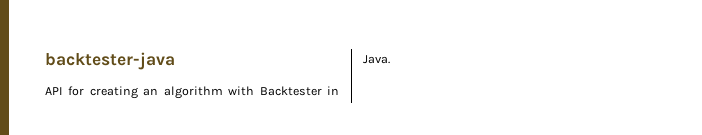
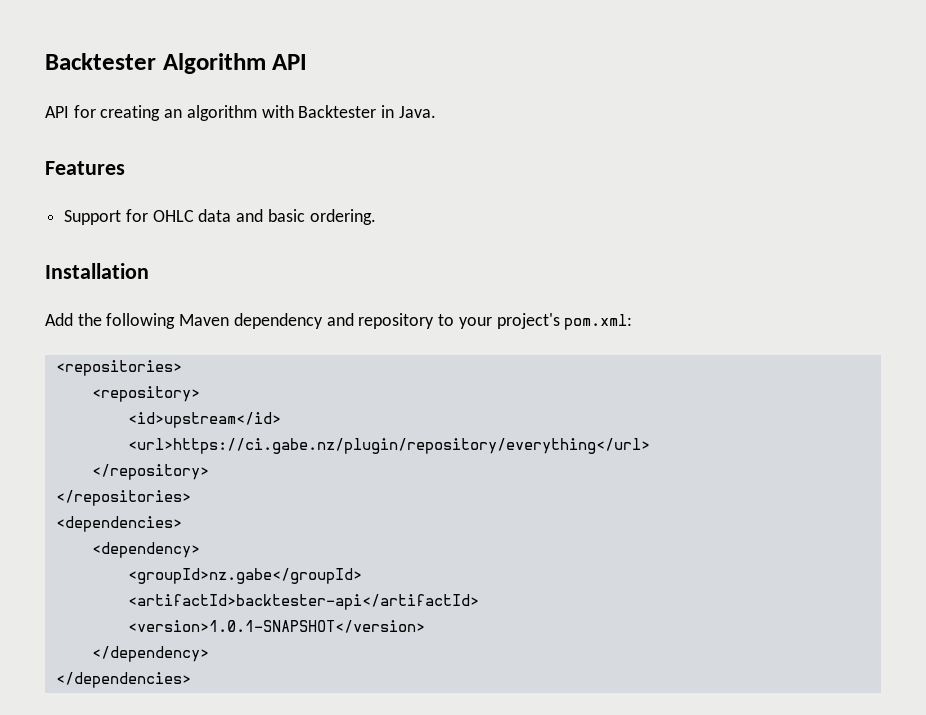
- backtester-java
+ Backtester Algorithm API
+ Features
+ Support for OHLC data and basic ordering.
+ Installation
+ Add the following Maven dependency and repository to your project's pom.xml:
+ <repositories>
+ <repository>
+ <id>upstream</id>
+ <url>https://ci.gabe.nz/plugin/repository/everything</url>
+ </repository>
+ </repositories>
+ <dependencies>
+ <dependency>
+ <groupId>nz.gabe</groupId>
+ <artifactId>backtester-api</artifactId>
+ <version>1.0.1-SNAPSHOT</version>
+ </dependency>
+ </dependencies>

